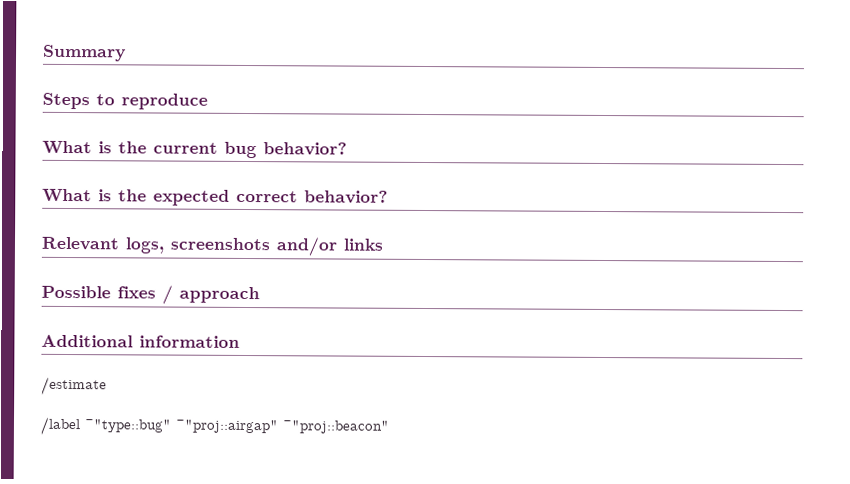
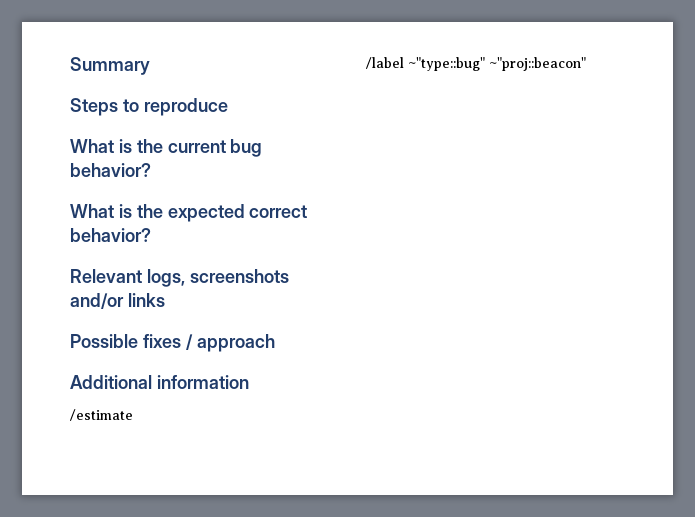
- /label ~"type::bug" ~"proj::airgap" ~"proj::beacon"
+ /label ~"type::bug" ~"proj::beacon"

